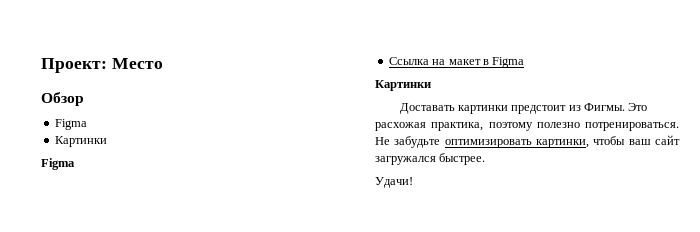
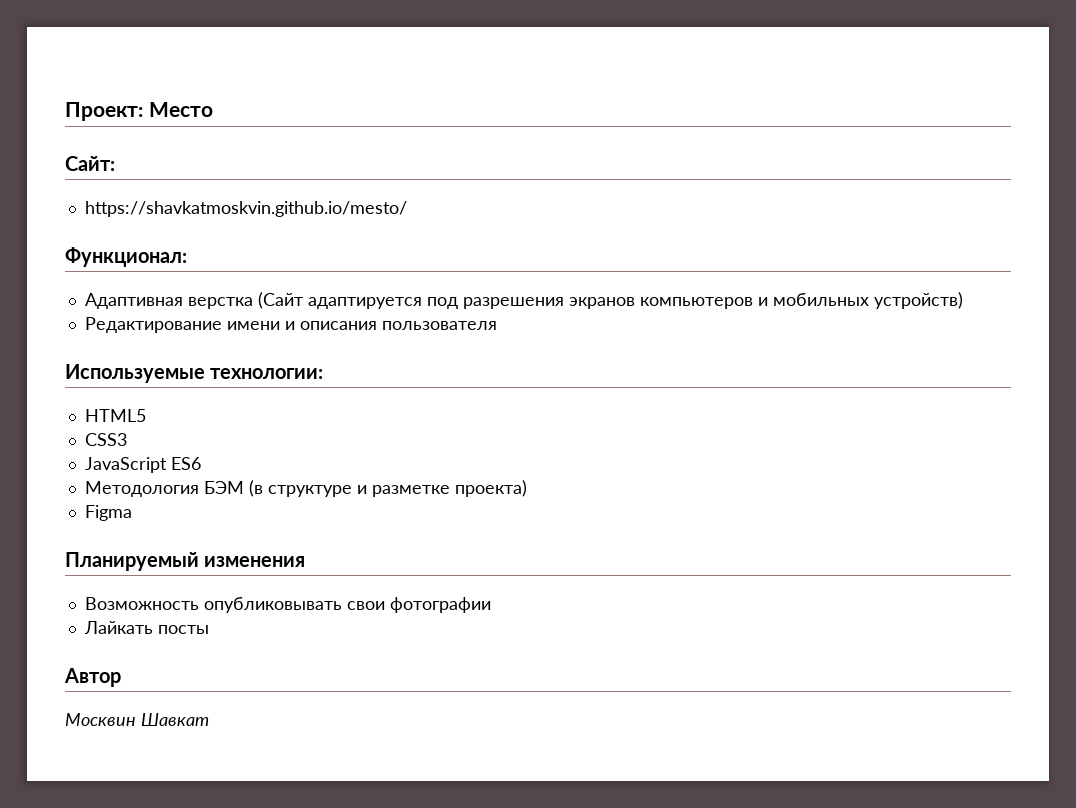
- Обзор
+ Сайт:
+ https://shavkatmoskvin.github.io/mesto/
+ Функционал:
+ Адаптивная верстка (Сайт адаптируется под разрешения экранов компьютеров и мобильных устройств)
+ Редактирование имени и описания пользователя
+ Используемые технологии:
+ HTML5
+ CSS3
+ JavaScript ES6
+ Методология БЭМ (в структуре и разметке проекта)
  Figma
- Картинки
- Figma
- Ссылка на макет в Figma
- Картинки
- Доставать картинки предстоит из Фигмы. Это расхожая практика, поэтому полезно потренироваться. Не забудьте оптимизировать картинки, чтобы ваш сайт загружался быстрее.
- Удачи!
+ Планируемый изменения
+ Возможность опубликовывать свои фотографии
+ Лайкать посты
+ Автор
+ Москвин Шавкат

